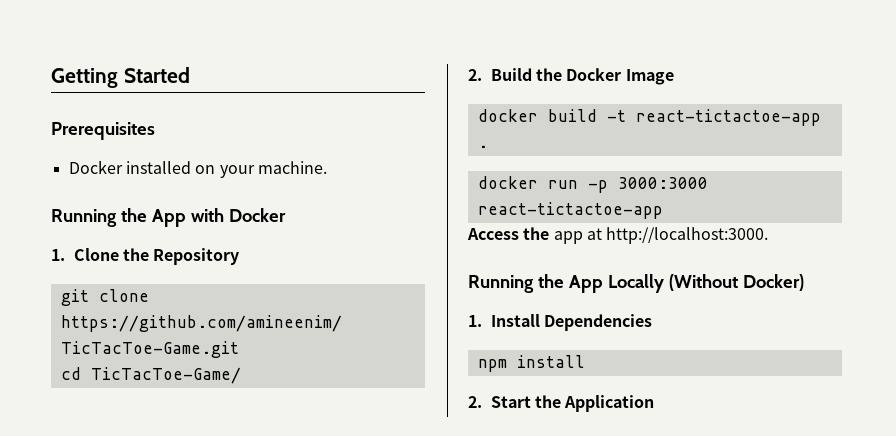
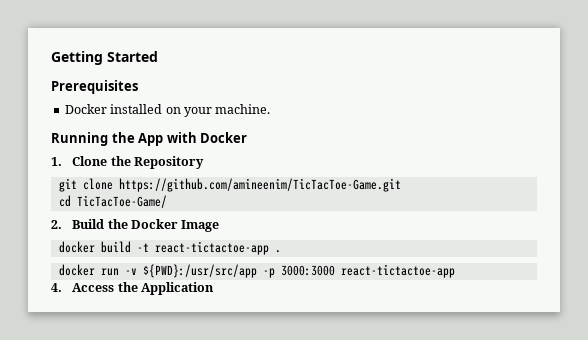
- docker run -p 3000:3000 react-tictactoe-app
+ docker run -v ${PWD}:/usr/src/app -p 3000:3000 react-tictactoe-app
- Access the app at http://localhost:3000.
- Running the App Locally (Without Docker)
- 1. Install Dependencies
- npm install
- 2. Start the Application
+ 4. Access the Application

